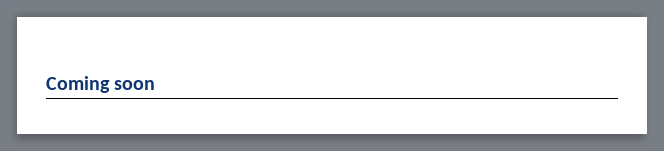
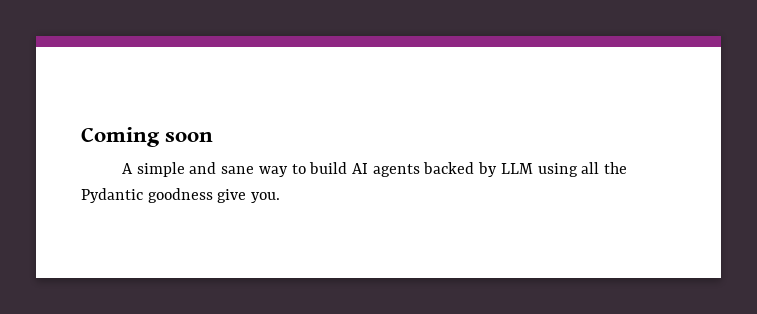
+ A simple and sane way to build AI agents backed by LLM using all the Pydantic goodness give you.

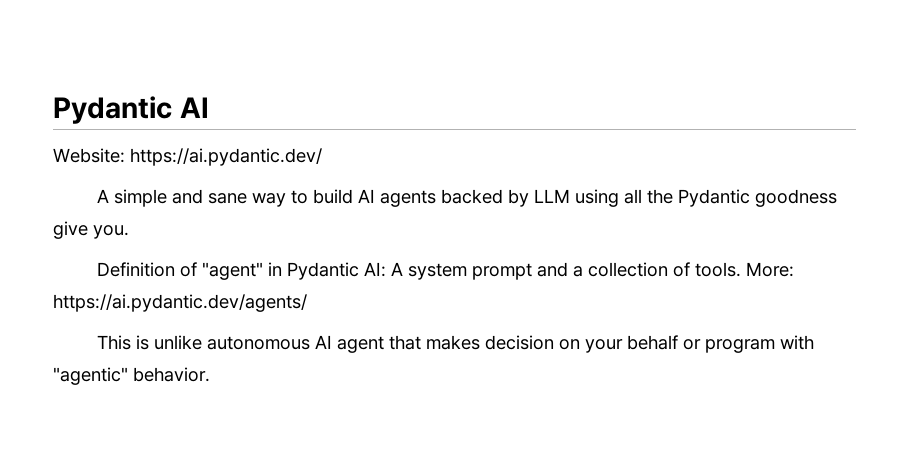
- Coming soon
+ Pydantic AI
+ Website: https://ai.pydantic.dev/
+ Definition of "agent" in Pydantic AI: A system prompt and a collection of tools. More: https://ai.pydantic.dev/agents/
+ This is unlike autonomous AI agent that makes decision on your behalf or program with "agentic" behavior.

